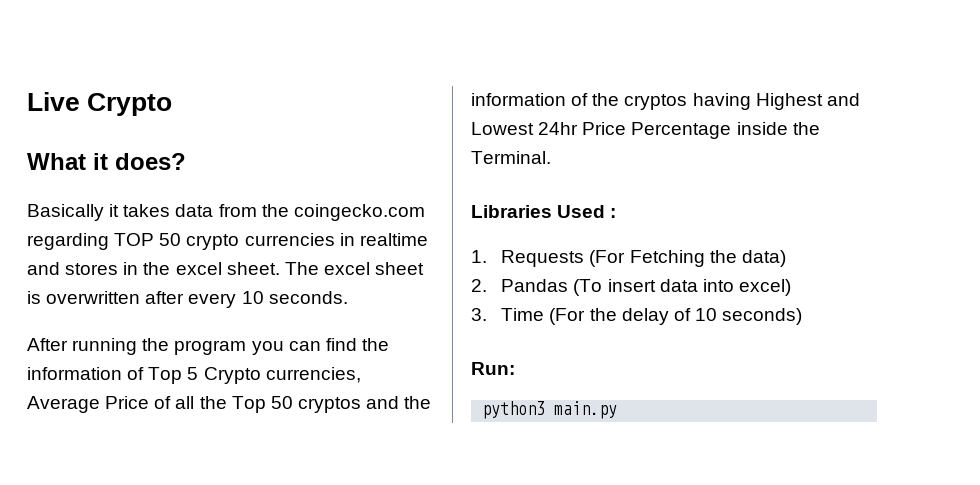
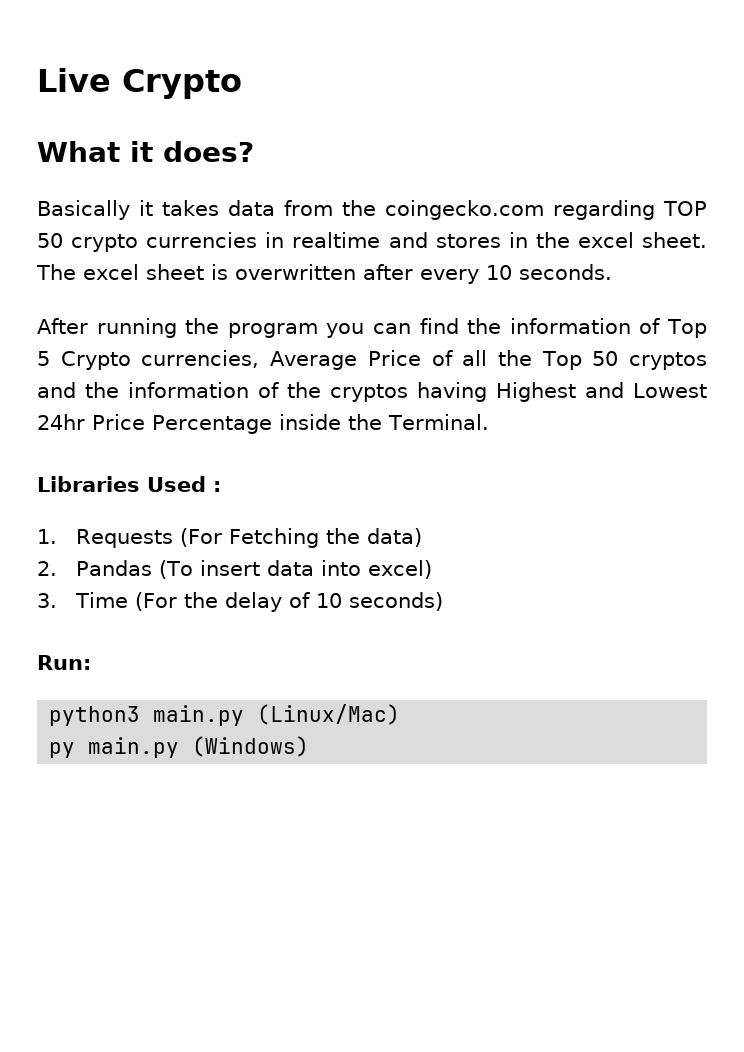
- python3 main.py
+ python3 main.py (Linux/Mac)
+ py main.py (Windows)

